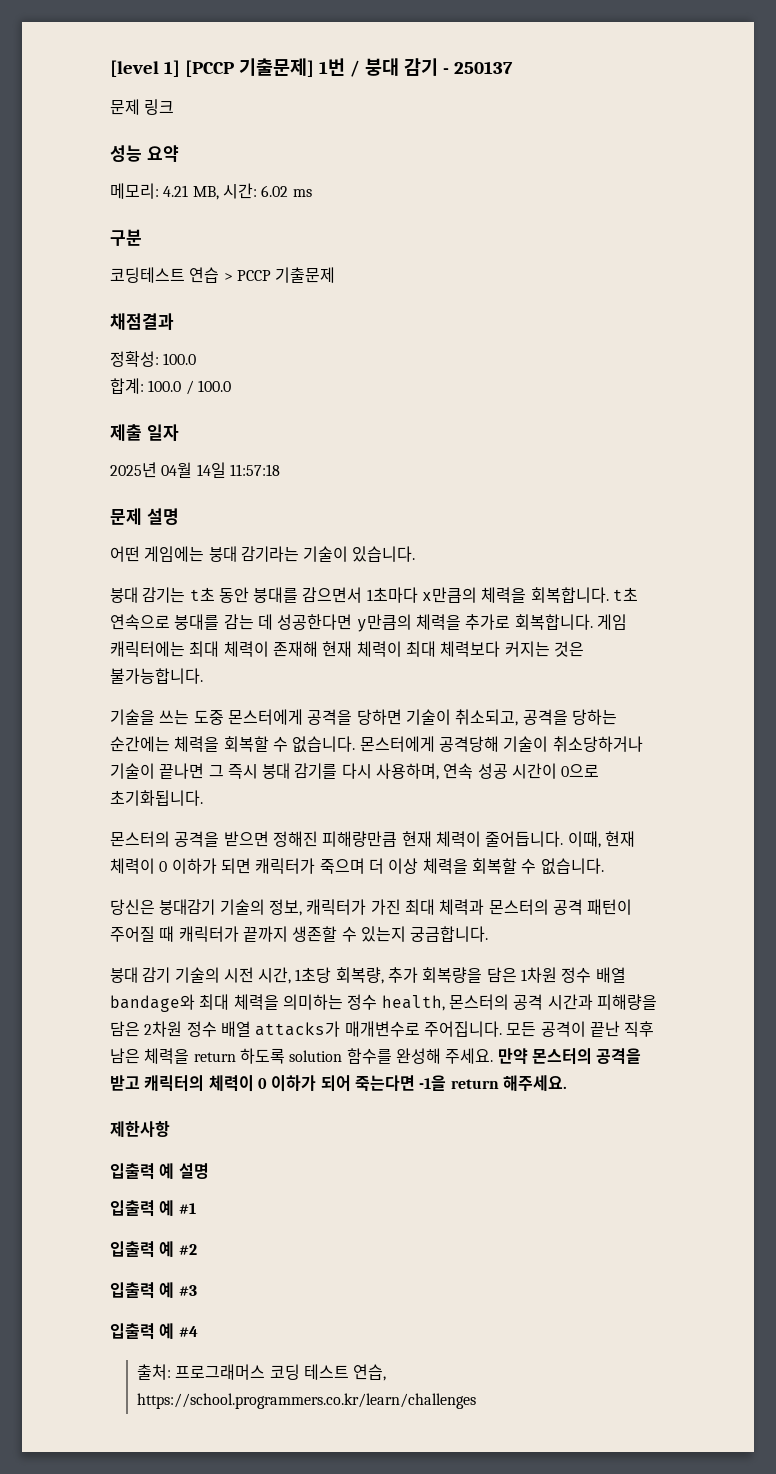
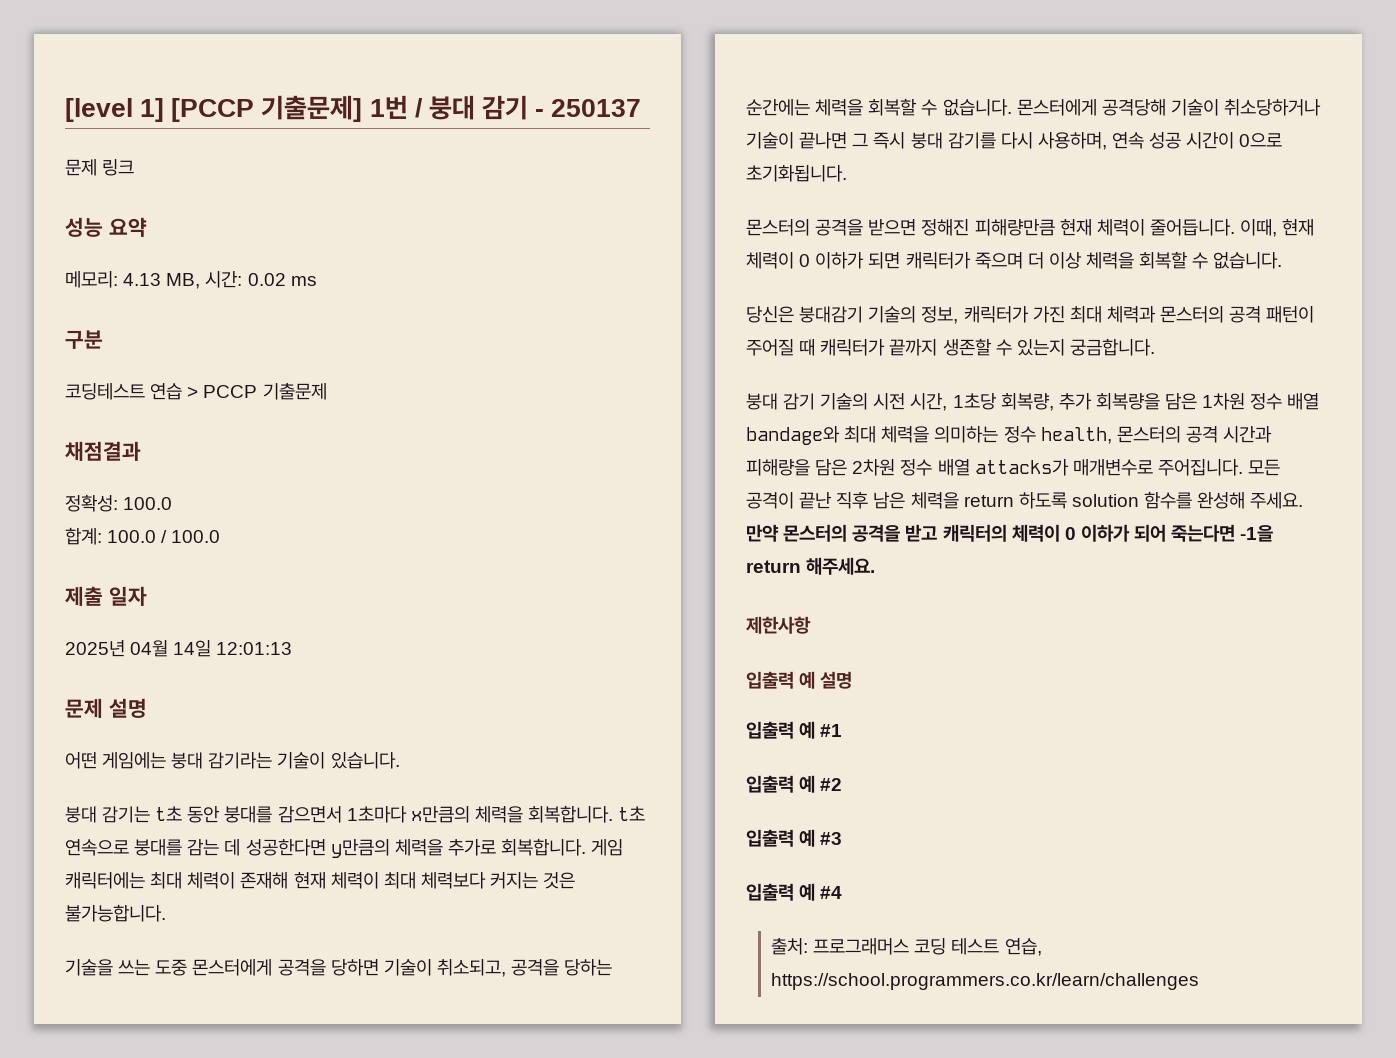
- 메모리: 4.21 MB, 시간: 6.02 ms
+ 메모리: 4.13 MB, 시간: 0.02 ms
- 2025년 04월 14일 11:57:18
+ 2025년 04월 14일 12:01:13

